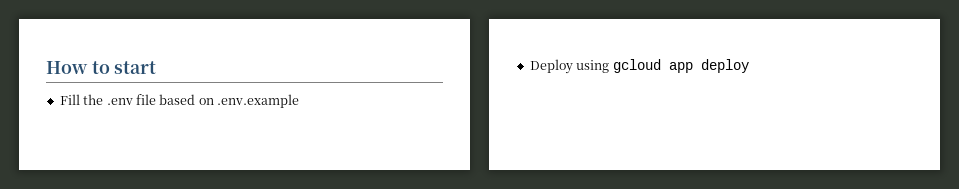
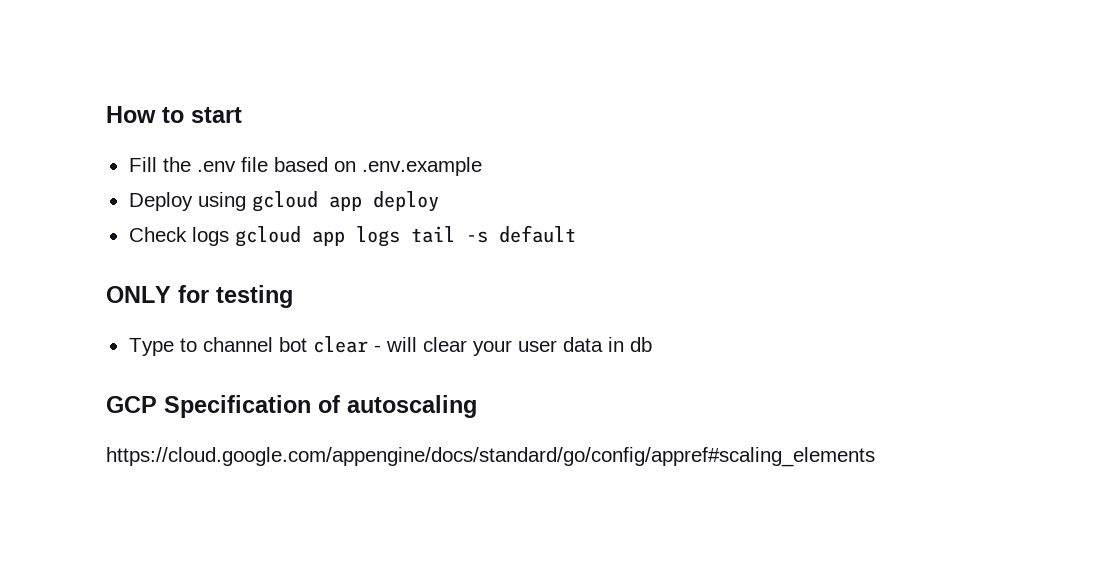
+ Check logs gcloud app logs tail -s default
+ ONLY for testing
+ Type to channel bot clear - will clear your user data in db
+ GCP Specification of autoscaling
+ https://cloud.google.com/appengine/docs/standard/go/config/appref#scaling_elements

